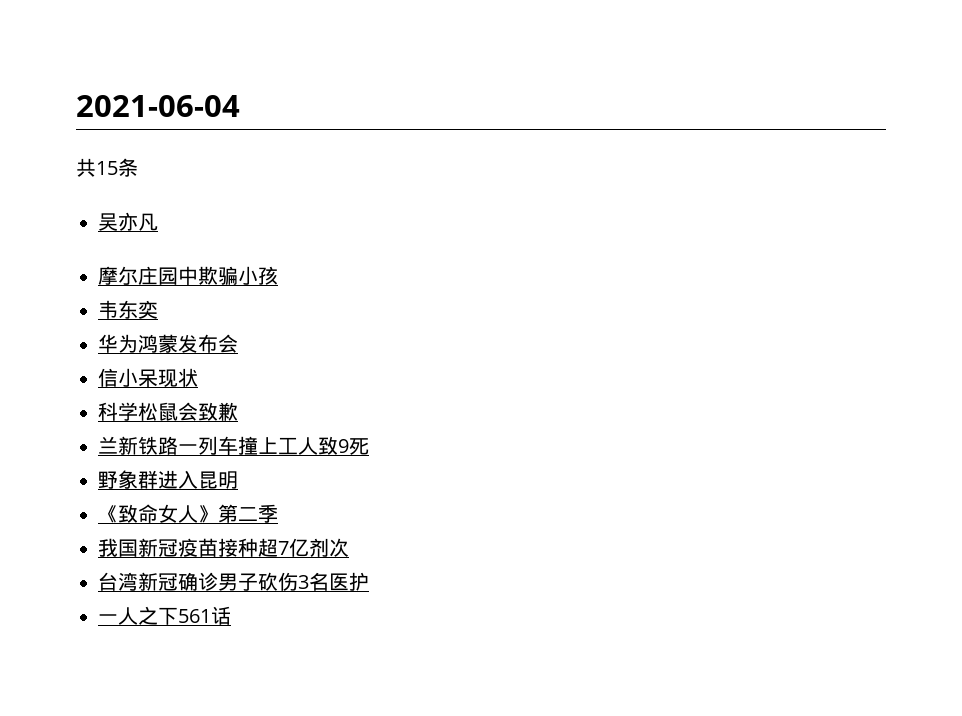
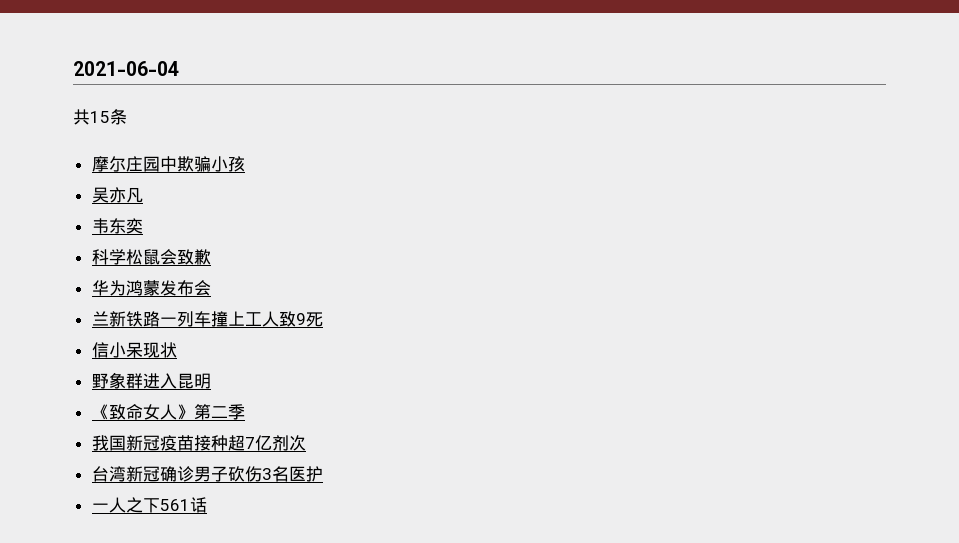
- 吴亦凡
+ 吴亦凡
+ 科学松鼠会致歉
- 信小呆现状
- 科学松鼠会致歉
+ 信小呆现状

